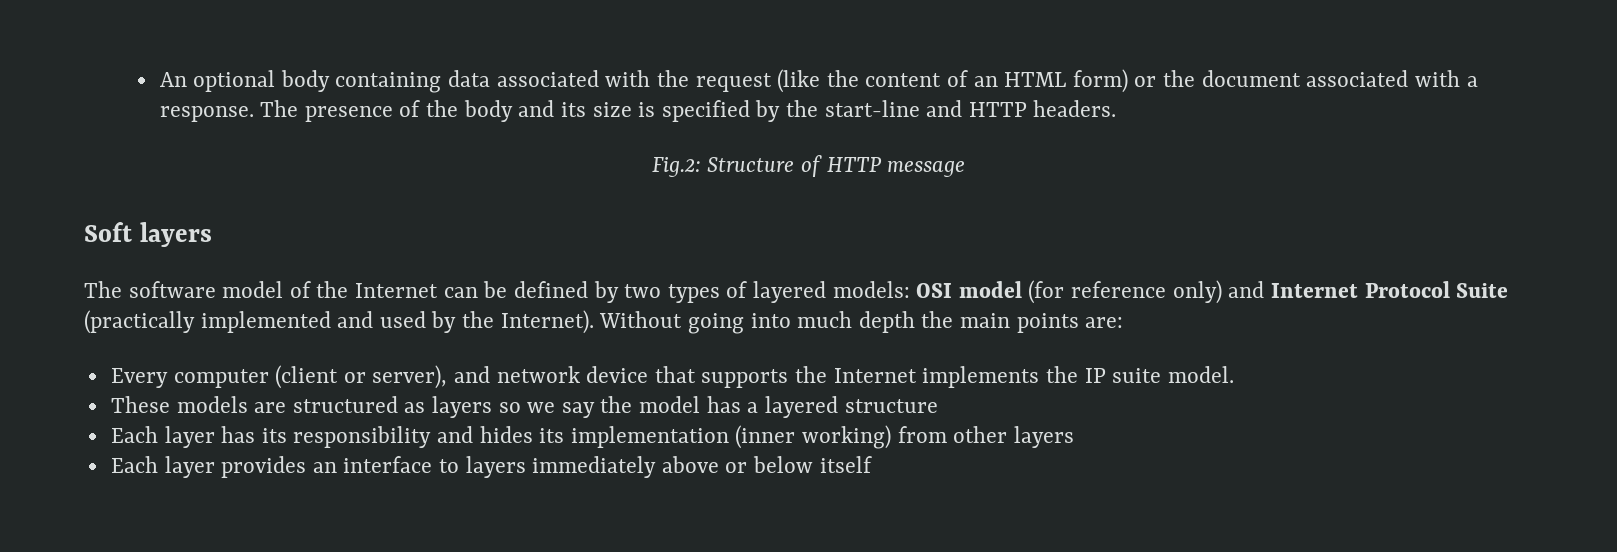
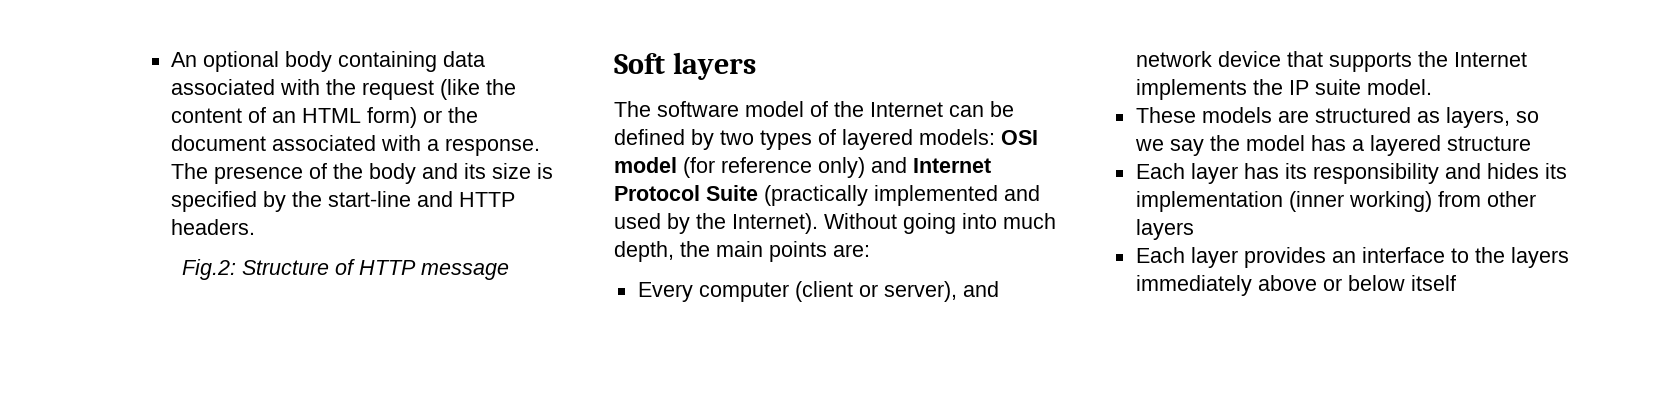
- Without going into much depth the main points are:
+ Without going into much depth, the main points are:
- These models are structured as layers so we say the model has a layered structure
+ These models are structured as layers, so we say the model has a layered structure
- Each layer provides an interface to layers immediately above or below itself
+ Each layer provides an interface to the layers immediately above or below itself

